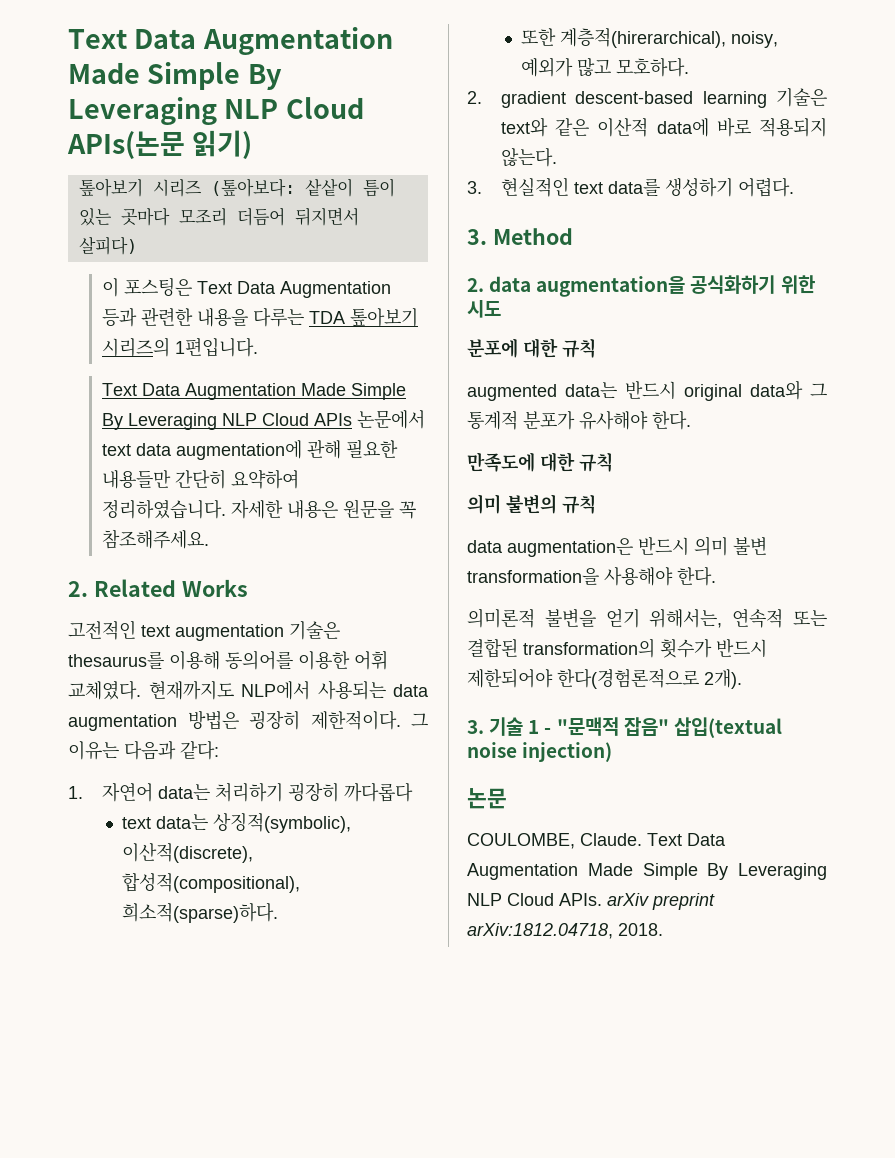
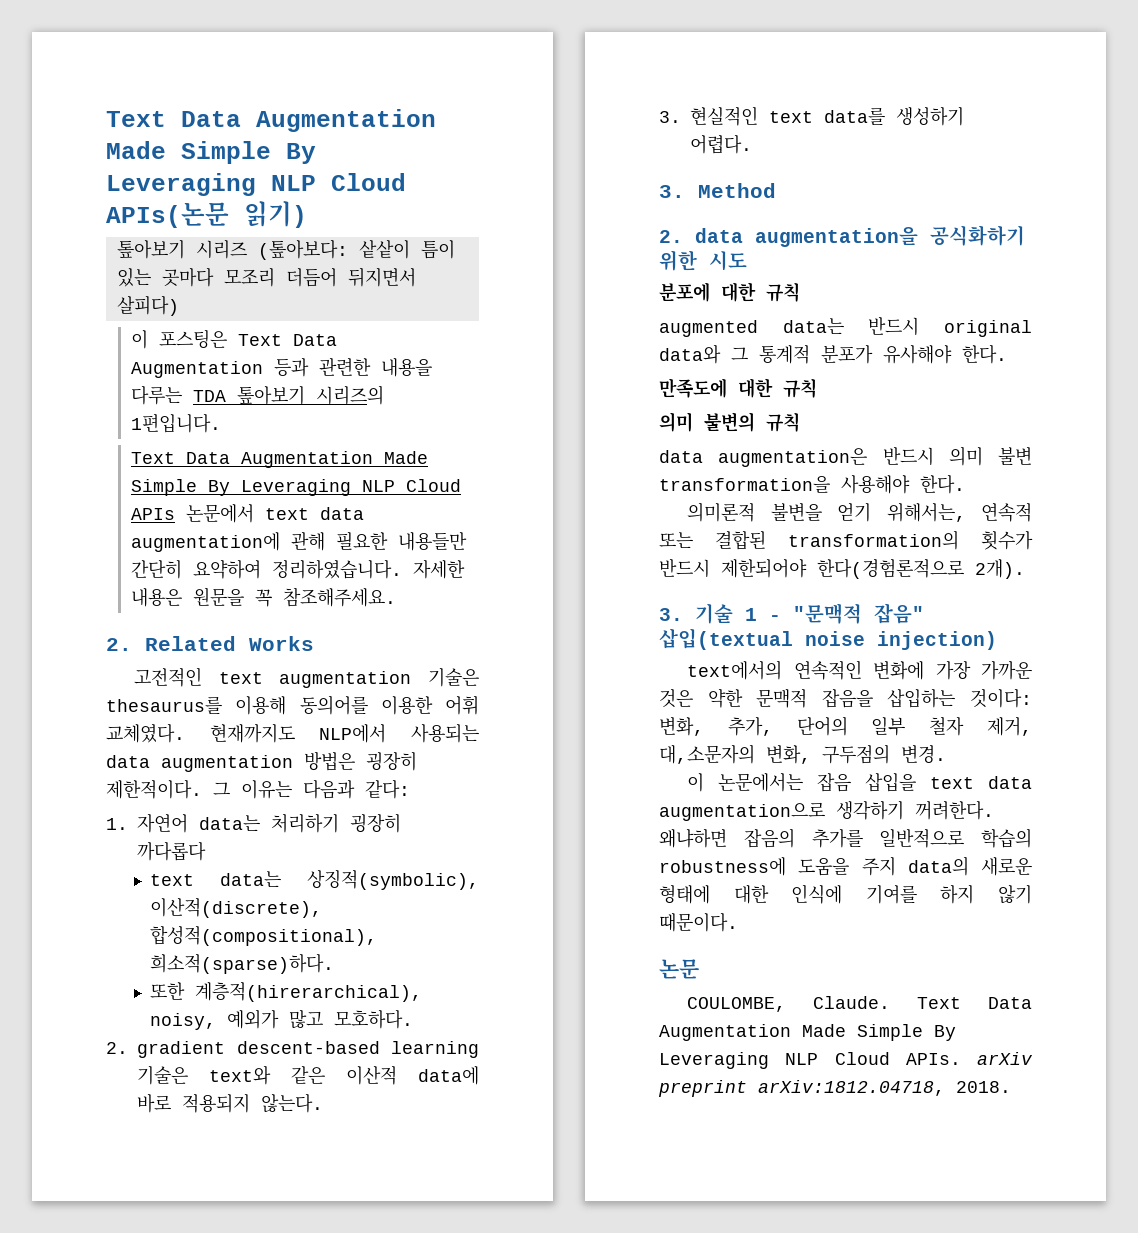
+ text에서의 연속적인 변화에 가장 가까운 것은 약한 문맥적 잡음을 삽입하는 것이다: 변화, 추가, 단어의 일부 철자 제거, 대,소문자의 변화, 구두점의 변경.
+ 이 논문에서는 잡음 삽입을 text data augmentation으로 생각하기 꺼려한다. 왜냐하면 잡음의 추가를 일반적으로 학습의 robustness에 도움을 주지 data의 새로운 형태에 대한 인식에 기여를 하지 않기 때문이다.

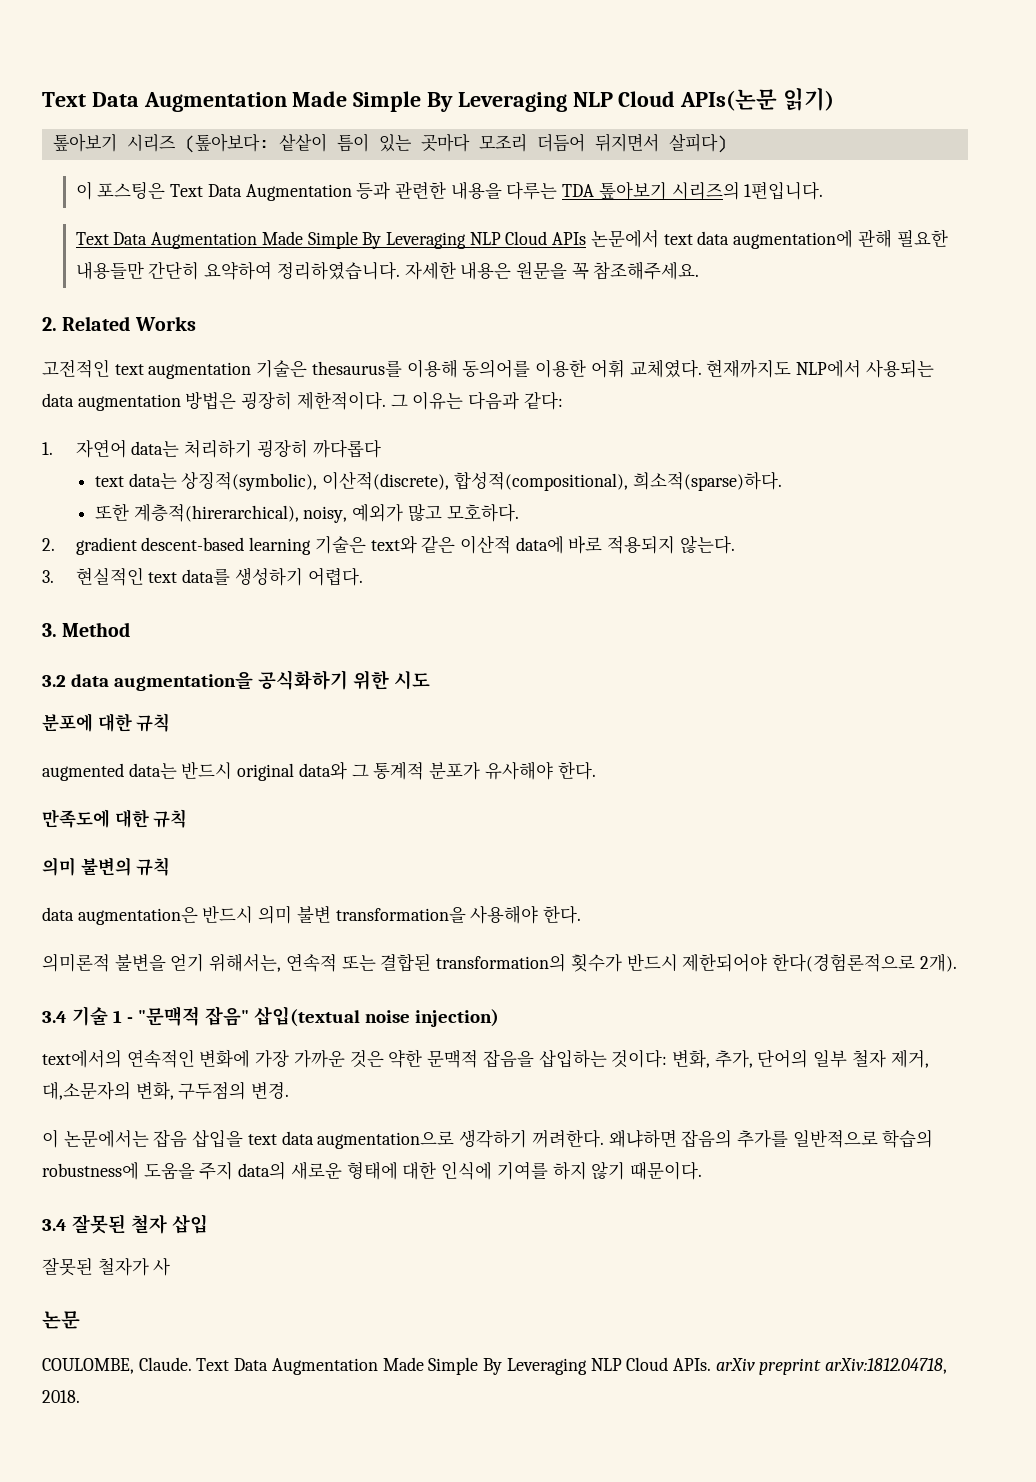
- 2. data augmentation을 공식화하기 위한 시도
+ 3.2 data augmentation을 공식화하기 위한 시도
- 3. 기술 1 - "문맥적 잡음" 삽입(textual noise injection)
+ 3.4 기술 1 - "문맥적 잡음" 삽입(textual noise injection)
+ 3.4 잘못된 철자 삽입
+ 잘못된 철자가 사

